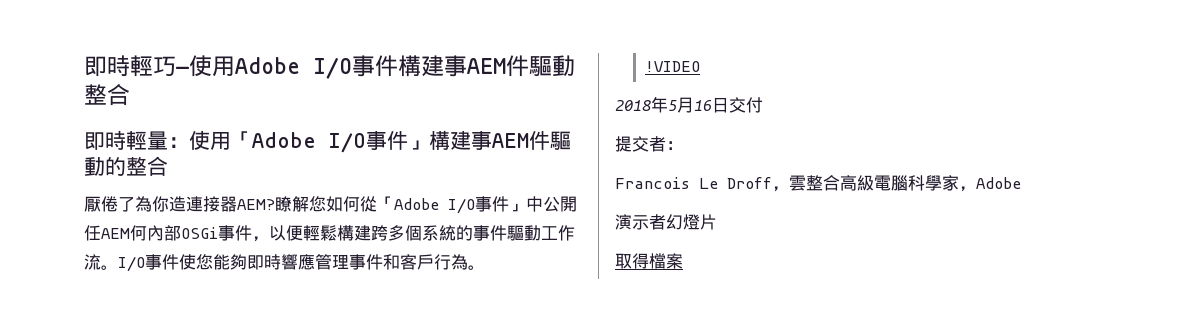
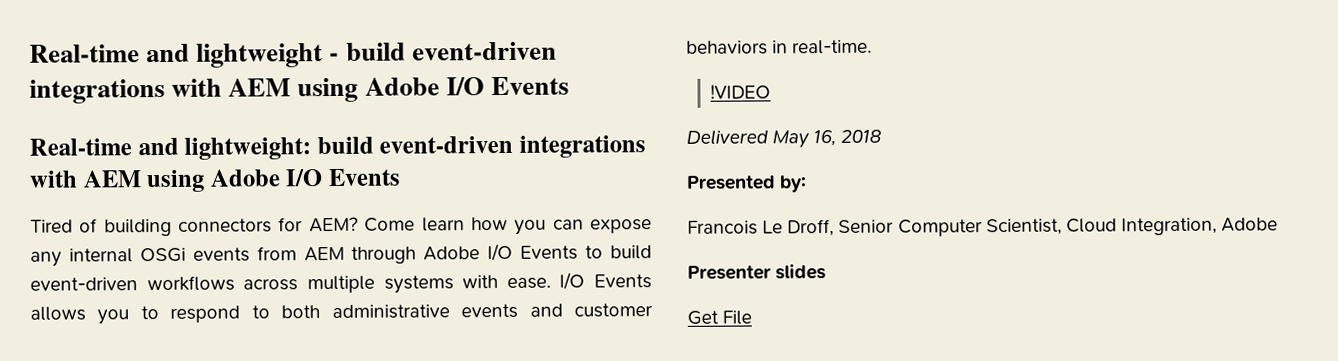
- 即時輕巧—使用Adobe I/O事件構建事AEM件驅動整合
- 即時輕量：使用「Adobe I/O事件」構建事AEM件驅動的整合
- 厭倦了為你造連接器AEM?瞭解您如何從「Adobe I/O事件」中公開任AEM何內部OSGi事件，以便輕鬆構建跨多個系統的事件驅動工作流。I/O事件使您能夠即時響應管理事件和客戶行為。
+ Real-time and lightweight - build event-driven integrations with AEM using Adobe I/O Events
+ Real-time and lightweight: build event-driven integrations with AEM using Adobe I/O Events
+ Tired of building connectors for AEM? Come learn how you can expose any internal OSGi events from AEM through Adobe I/O Events to build event-driven workflows across multiple systems with ease. I/O Events allows you to respond to both administrative events and customer behaviors in real-time.
  !VIDEO
- 2018年5月16日交付
- 提交者：
- Francois Le Droff，雲整合高級電腦科學家，Adobe
- 演示者幻燈片
- 取得檔案
+ Delivered May 16, 2018
+ Presented by:
+ Francois Le Droff, Senior Computer Scientist, Cloud Integration, Adobe
+ Presenter slides
+ Get File

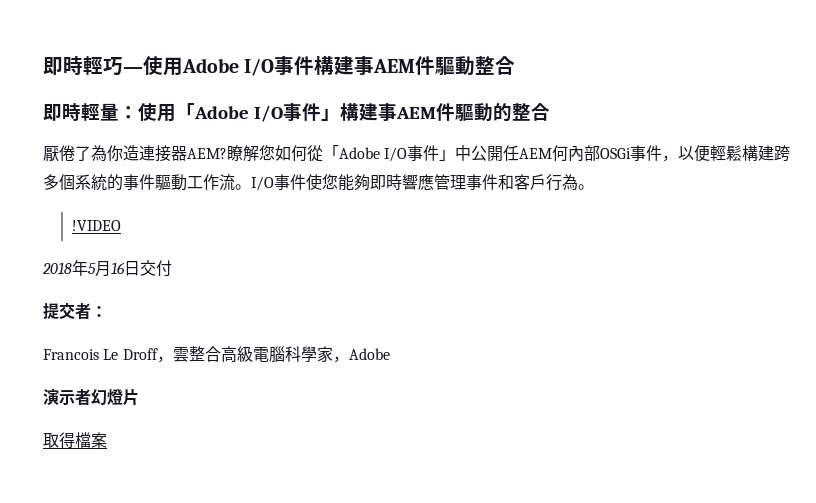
- Real-time and lightweight - build event-driven integrations with AEM using Adobe I/O Events
- Real-time and lightweight: build event-driven integrations with AEM using Adobe I/O Events
- Tired of building connectors for AEM? Come learn how you can expose any internal OSGi events from AEM through Adobe I/O Events to build event-driven workflows across multiple systems with ease. I/O Events allows you to respond to both administrative events and customer behaviors in real-time.
+ 即時輕巧—使用Adobe I/O事件構建事AEM件驅動整合
+ 即時輕量：使用「Adobe I/O事件」構建事AEM件驅動的整合
+ 厭倦了為你造連接器AEM?瞭解您如何從「Adobe I/O事件」中公開任AEM何內部OSGi事件，以便輕鬆構建跨多個系統的事件驅動工作流。I/O事件使您能夠即時響應管理事件和客戶行為。
  !VIDEO
- Delivered May 16, 2018
- Presented by:
- Francois Le Droff, Senior Computer Scientist, Cloud Integration, Adobe
- Presenter slides
- Get File
+ 2018年5月16日交付
+ 提交者：
+ Francois Le Droff，雲整合高級電腦科學家，Adobe
+ 演示者幻燈片
+ 取得檔案

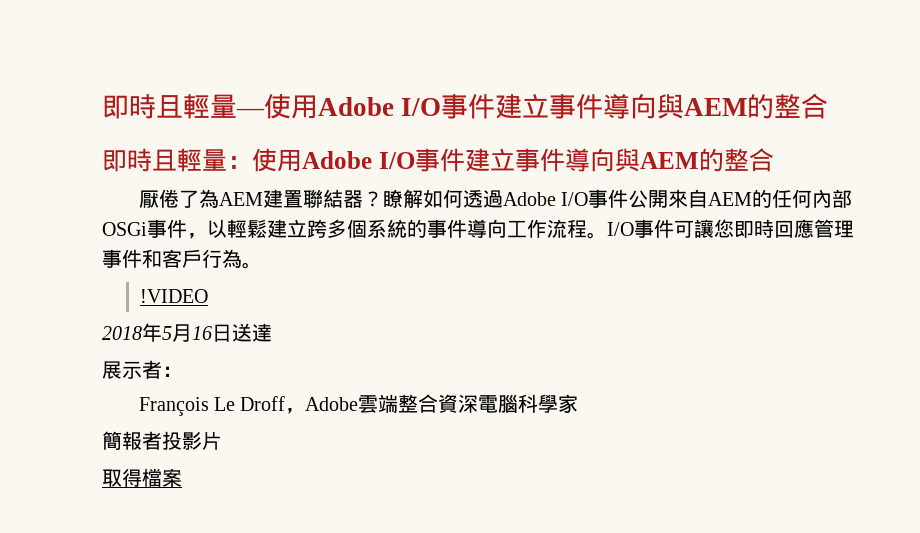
- 即時輕巧—使用Adobe I/O事件構建事AEM件驅動整合
+ 即時且輕量—使用Adobe I/O事件建立事件導向與AEM的整合
- 即時輕量：使用「Adobe I/O事件」構建事AEM件驅動的整合
+ 即時且輕量：使用Adobe I/O事件建立事件導向與AEM的整合
- 厭倦了為你造連接器AEM?瞭解您如何從「Adobe I/O事件」中公開任AEM何內部OSGi事件，以便輕鬆構建跨多個系統的事件驅動工作流。I/O事件使您能夠即時響應管理事件和客戶行為。
+ 厭倦了為AEM建置聯結器？瞭解如何透過Adobe I/O事件公開來自AEM的任何內部OSGi事件，以輕鬆建立跨多個系統的事件導向工作流程。I/O事件可讓您即時回應管理事件和客戶行為。
- 2018年5月16日交付
- 提交者：
+ 2018年5月16日送達
+ 展示者：
- Francois Le Droff，雲整合高級電腦科學家，Adobe
- 演示者幻燈片
+ François Le Droff，Adobe雲端整合資深電腦科學家
+ 簡報者投影片

